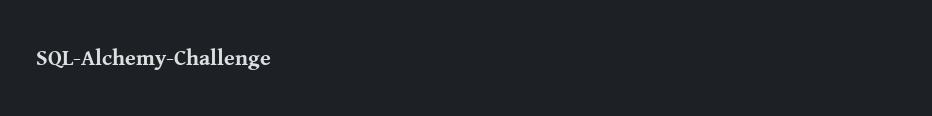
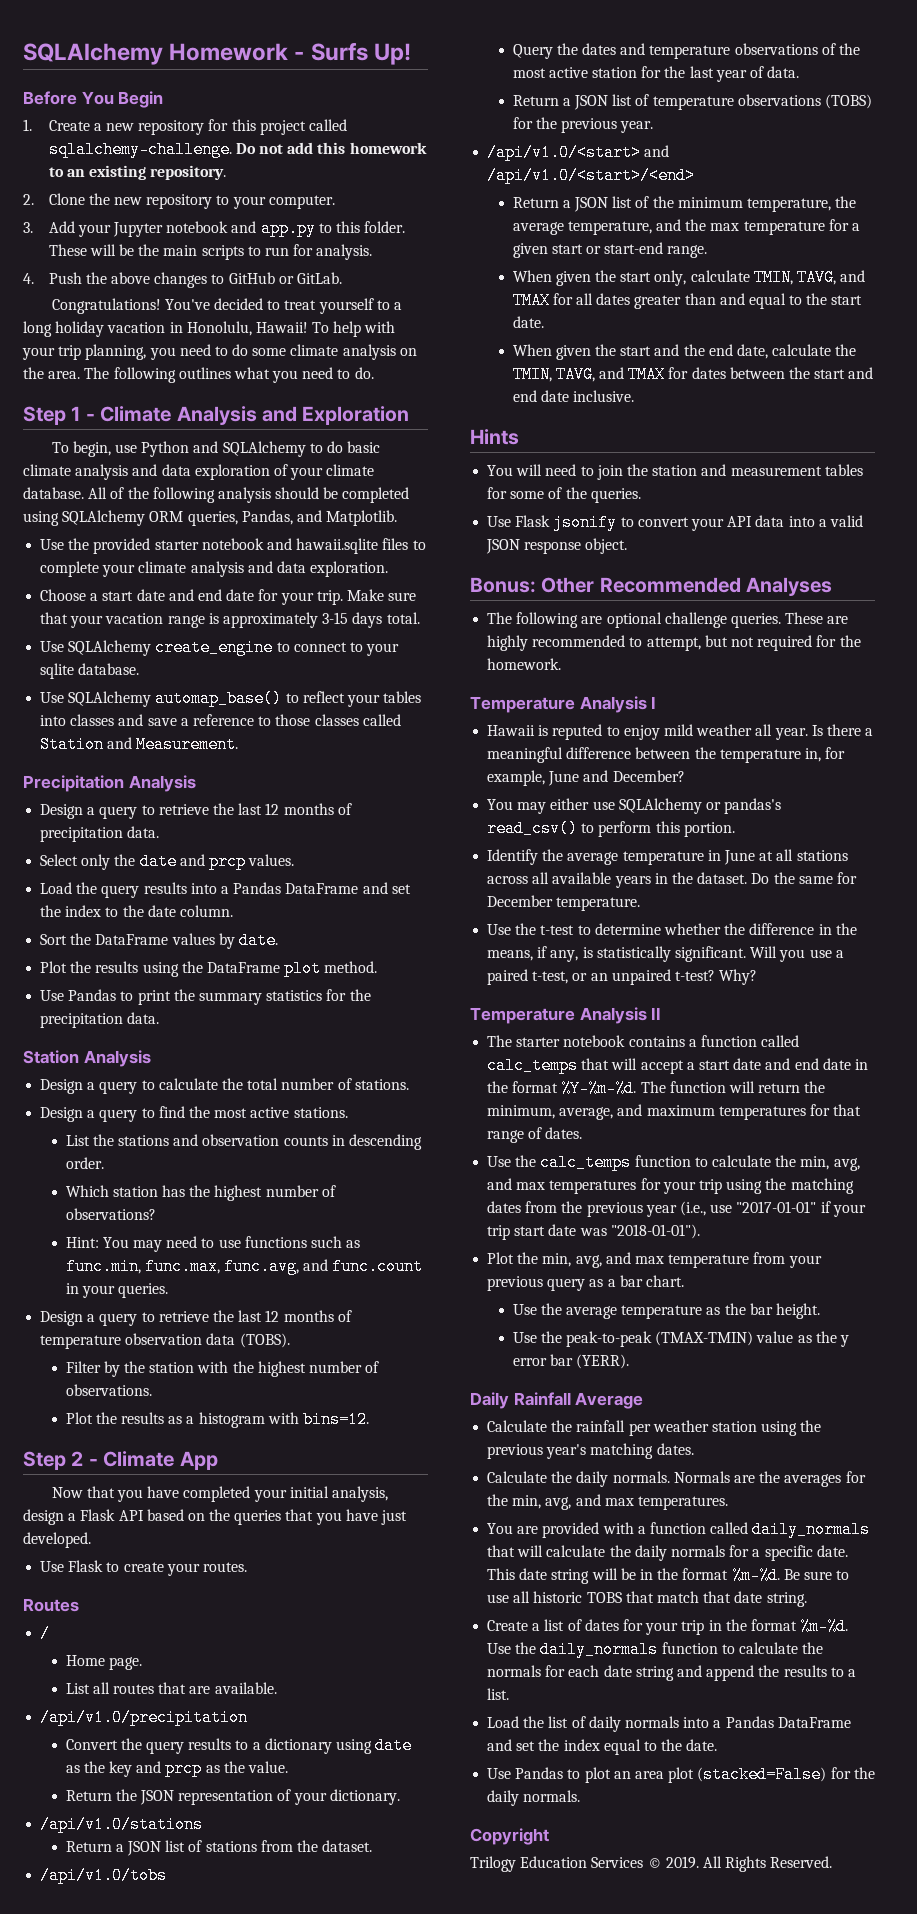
- SQL-Alchemy-Challenge
+ SQLAlchemy Homework - Surfs Up!
+ Before You Begin
+ 1. Create a new repository for this project called sqlalchemy-challenge. Do not add this homework to an existing repository.
+ 2. Clone the new repository to your computer.
+ 3. Add your Jupyter notebook and app.py to this folder. These will be the main scripts to run for analysis.
+ 4. Push the above changes to GitHub or GitLab.
+ Congratulations! You've decided to treat yourself to a long holiday vacation in Honolulu, Hawaii! To help with your trip planning, you need to do some climate analysis on the area. The following outlines what you need to do.
+ Step 1 - Climate Analysis and Exploration
+ To begin, use Python and SQLAlchemy to do basic climate analysis and data exploration of your climate database. All of the following analysis should be completed using SQLAlchemy ORM queries, Pandas, and Matplotlib.
+ Use the provided starter notebook and hawaii.sqlite files to complete your climate analysis and data exploration.
+ Choose a start date and end date for your trip. Make sure that your vacation range is approximately 3-15 days total.
+ Use SQLAlchemy create_engine to connect to your sqlite database.
+ Use SQLAlchemy automap_base() to reflect your tables into classes and save a reference to those classes called Station and Measurement.
+ Precipitation Analysis
+ Design a query to retrieve the last 12 months of precipitation data.
+ Select only the date and prcp values.
+ Load the query results into a Pandas DataFrame and set the index to the date column.
+ Sort the DataFrame values by date.
+ Plot the results using the DataFrame plot method.
+ Use Pandas to print the summary statistics for the precipitation data.
+ Station Analysis
+ Design a query to calculate the total number of stations.
+ Design a query to find the most active stations.
+ List the stations and observation counts in descending order.
+ Which station has the highest number of observations?
+ Hint: You may need to use functions such as func.min, func.max, func.avg, and func.count in your queries.
+ Design a query to retrieve the last 12 months of temperature observation data (TOBS).
+ Filter by the station with the highest number of observations.
+ Plot the results as a histogram with bins=12.
+ Step 2 - Climate App
+ Now that you have completed your initial analysis, design a Flask API based on the queries that you have just developed.
+ Use Flask to create your routes.
+ Routes
+ /
+ Home page.
+ List all routes that are available.
+ /api/v1.0/precipitation
+ Convert the query results to a dictionary using date as the key and prcp as the value.
+ Return the JSON representation of your dictionary.
+ /api/v1.0/stations
+ Return a JSON list of stations from the dataset.
+ /api/v1.0/tobs
+ Query the dates and temperature observations of the most active station for the last year of data.
+ Return a JSON list of temperature observations (TOBS) for the previous year.
+ /api/v1.0/<start> and /api/v1.0/<start>/<end>
+ Return a JSON list of the minimum temperature, the average temperature, and the max temperature for a given start or start-end range.
+ When given the start only, calculate TMIN, TAVG, and TMAX for all dates greater than and equal to the start date.
+ When given the start and the end date, calculate the TMIN, TAVG, and TMAX for dates between the start and end date inclusive.
+ Hints
+ You will need to join the station and measurement tables for some of the queries.
+ Use Flask jsonify to convert your API data into a valid JSON response object.
+ Bonus: Other Recommended Analyses
+ The following are optional challenge queries. These are highly recommended to attempt, but not required for the homework.
+ Temperature Analysis I
+ Hawaii is reputed to enjoy mild weather all year. Is there a meaningful difference between the temperature in, for example, June and December?
+ You may either use SQLAlchemy or pandas's read_csv() to perform this portion.
+ Identify the average temperature in June at all stations across all available years in the dataset. Do the same for December temperature.
+ Use the t-test to determine whether the difference in the means, if any, is statistically significant. Will you use a paired t-test, or an unpaired t-test? Why?
+ Temperature Analysis II
+ The starter notebook contains a function called calc_temps that will accept a start date and end date in the format %Y-%m-%d. The function will return the minimum, average, and maximum temperatures for that range of dates.
+ Use the calc_temps function to calculate the min, avg, and max temperatures for your trip using the matching dates from the previous year (i.e., use "2017-01-01" if your trip start date was "2018-01-01").
+ Plot the min, avg, and max temperature from your previous query as a bar chart.
+ Use the average temperature as the bar height.
+ Use the peak-to-peak (TMAX-TMIN) value as the y error bar (YERR).
+ Daily Rainfall Average
+ Calculate the rainfall per weather station using the previous year's matching dates.
+ Calculate the daily normals. Normals are the averages for the min, avg, and max temperatures.
+ You are provided with a function called daily_normals that will calculate the daily normals for a specific date. This date string will be in the format %m-%d. Be sure to use all historic TOBS that match that date string.
+ Create a list of dates for your trip in the format %m-%d. Use the daily_normals function to calculate the normals for each date string and append the results to a list.
+ Load the list of daily normals into a Pandas DataFrame and set the index equal to the date.
+ Use Pandas to plot an area plot (stacked=False) for the daily normals.
+ Copyright
+ Trilogy Education Services © 2019. All Rights Reserved.

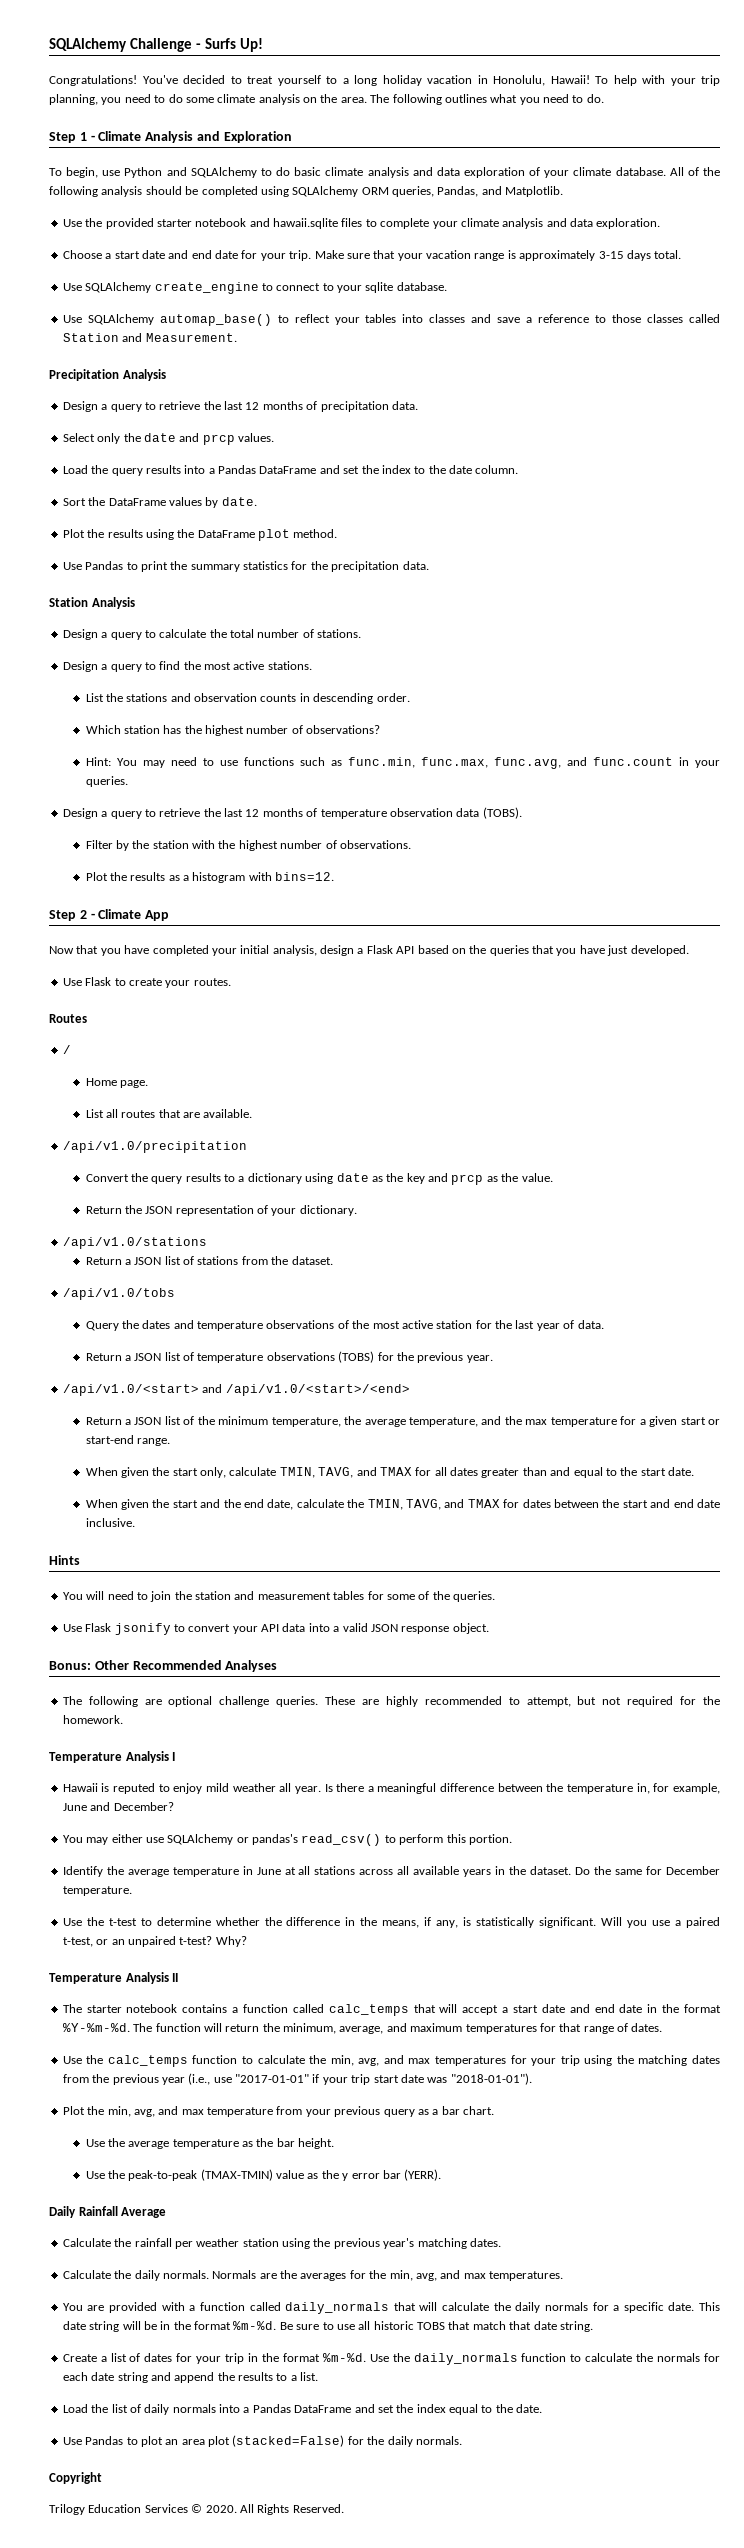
- SQLAlchemy Homework - Surfs Up!
+ SQLAlchemy Challenge - Surfs Up!
- Before You Begin
- 1. Create a new repository for this project called sqlalchemy-challenge. Do not add this homework to an existing repository.
- 2. Clone the new repository to your computer.
- 3. Add your Jupyter notebook and app.py to this folder. These will be the main scripts to run for analysis.
- 4. Push the above changes to GitHub or GitLab.
- Trilogy Education Services © 2019.
+ Trilogy Education Services © 2020.

